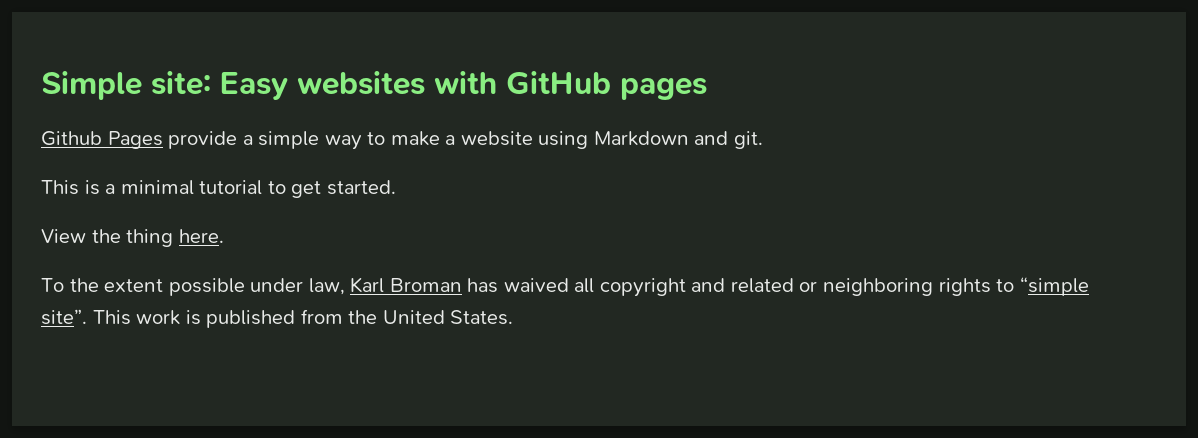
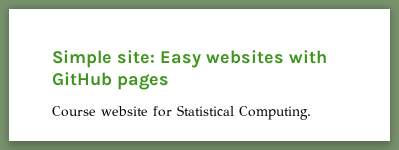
- Github Pages provide a simple way to make a website using Markdown and git.
- This is a minimal tutorial to get started.
- View the thing here.
- To the extent possible under law, Karl Broman has waived all copyright and related or neighboring rights to “simple site”. This work is published from the United States.
+ Course website for Statistical Computing.

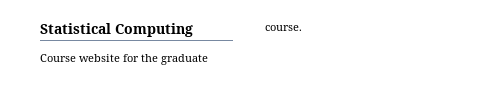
- Simple site: Easy websites with GitHub pages
+ Statistical Computing
- Course website for Statistical Computing.
+ Course website for the graduate course.

